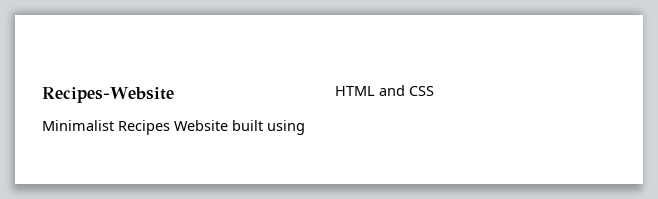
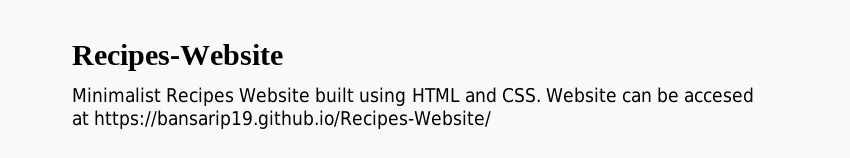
- Minimalist Recipes Website built using HTML and CSS
+ Minimalist Recipes Website built using HTML and CSS. Website can be accesed at https://bansarip19.github.io/Recipes-Website/

